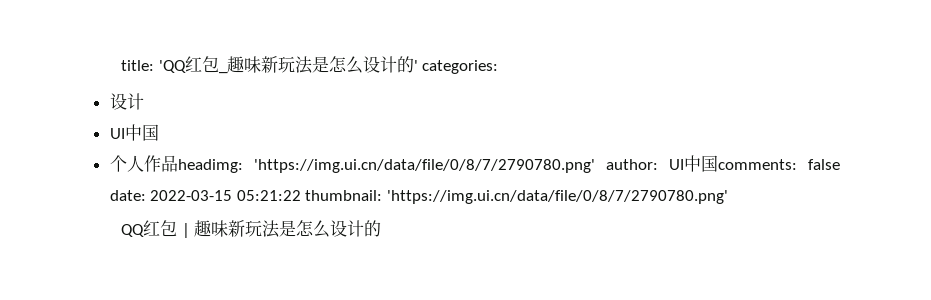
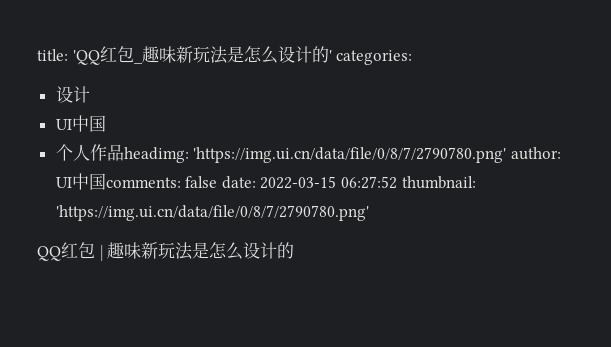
- 个人作品headimg: 'https://img.ui.cn/data/file/0/8/7/2790780.png' author: UI中国comments: false date: 2022-03-15 05:21:22 thumbnail: 'https://img.ui.cn/data/file/0/8/7/2790780.png'
+ 个人作品headimg: 'https://img.ui.cn/data/file/0/8/7/2790780.png' author: UI中国comments: false date: 2022-03-15 06:27:52 thumbnail: 'https://img.ui.cn/data/file/0/8/7/2790780.png'

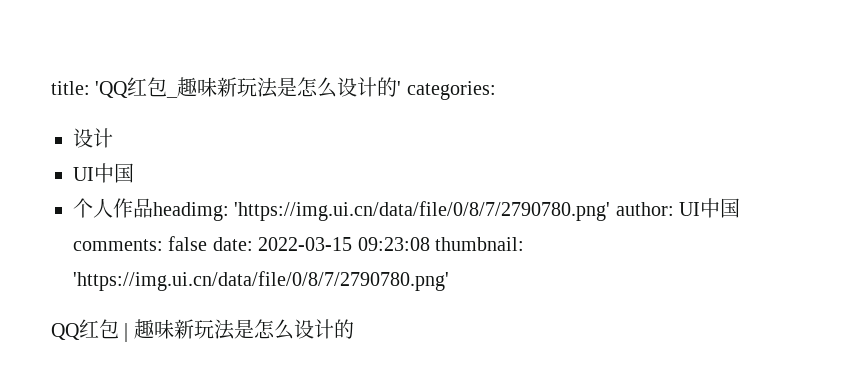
- 个人作品headimg: 'https://img.ui.cn/data/file/0/8/7/2790780.png' author: UI中国comments: false date: 2022-03-15 06:27:52 thumbnail: 'https://img.ui.cn/data/file/0/8/7/2790780.png'
+ 个人作品headimg: 'https://img.ui.cn/data/file/0/8/7/2790780.png' author: UI中国comments: false date: 2022-03-15 09:23:08 thumbnail: 'https://img.ui.cn/data/file/0/8/7/2790780.png'

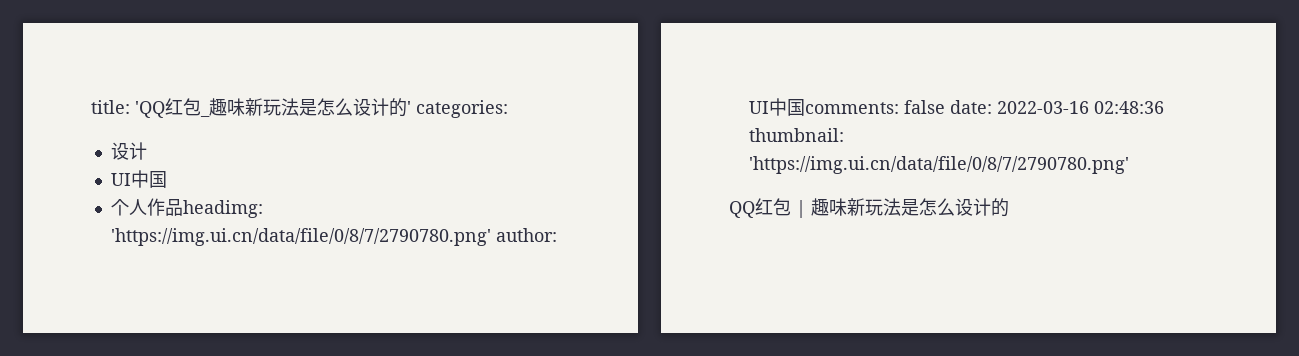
- 个人作品headimg: 'https://img.ui.cn/data/file/0/8/7/2790780.png' author: UI中国comments: false date: 2022-03-15 09:23:08 thumbnail: 'https://img.ui.cn/data/file/0/8/7/2790780.png'
+ 个人作品headimg: 'https://img.ui.cn/data/file/0/8/7/2790780.png' author: UI中国comments: false date: 2022-03-16 02:48:36 thumbnail: 'https://img.ui.cn/data/file/0/8/7/2790780.png'

